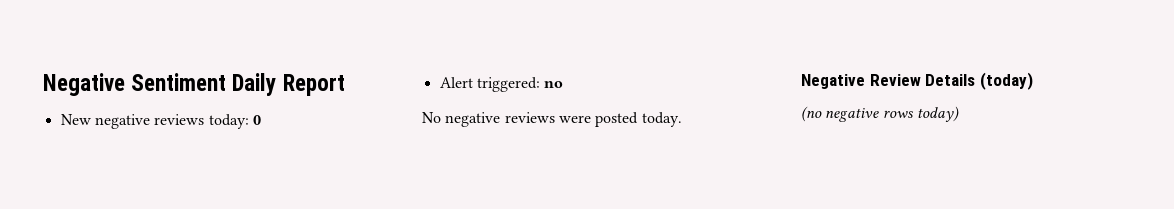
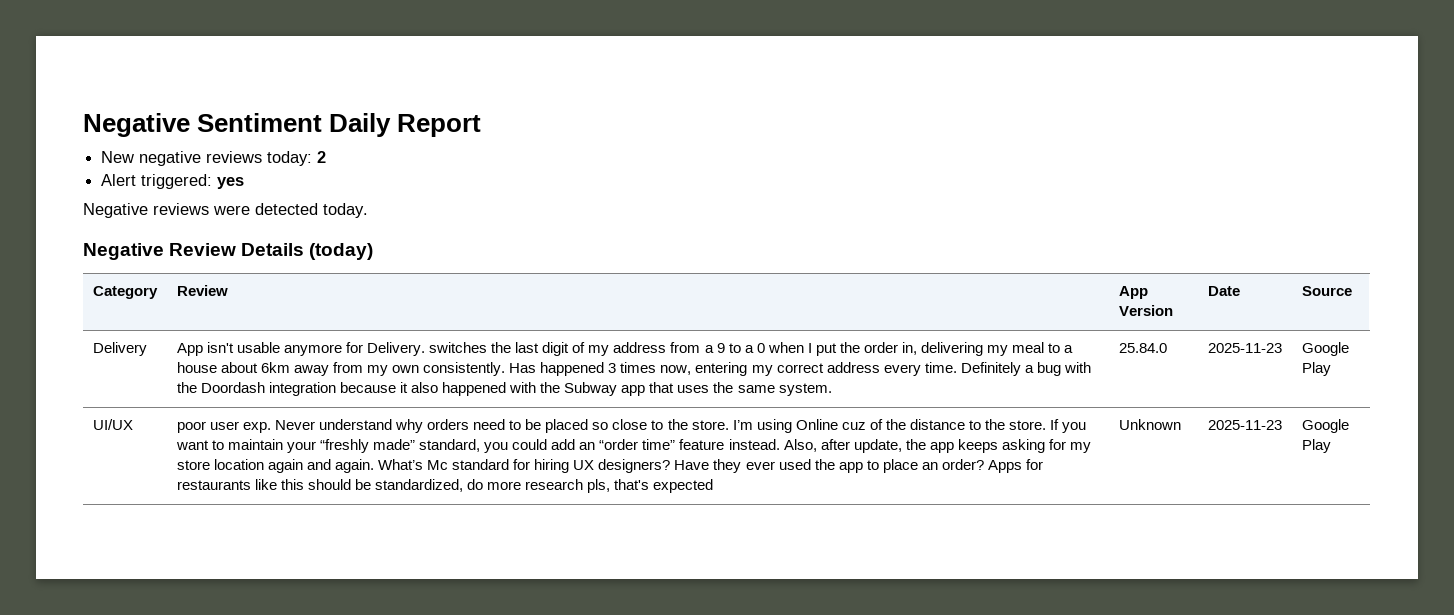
- New negative reviews today: 0
+ New negative reviews today: 2
- Alert triggered: no
- No negative reviews were posted today.
+ Alert triggered: yes
+ Negative reviews were detected today.
- (no negative rows today)
+ Category | Review | App Version | Date | Source
+ Delivery | App isn't usable anymore for Delivery. switches the last digit of my address from a 9 to a 0 when I put the order in, delivering my meal to a house about 6km away from my own consistently. Has happened 3 times now, entering my correct address every time. Definitely a bug with the Doordash integration because it also happened with the Subway app that uses the same system. | 25.84.0 | 2025-11-23 | Google Play
+ UI/UX | poor user exp. Never understand why orders need to be placed so close to the store. I’m using Online cuz of the distance to the store. If you want to maintain your “freshly made” standard, you could add an “order time” feature instead. Also, after update, the app keeps asking for my store location again and again. What’s Mc standard for hiring UX designers? Have they ever used the app to place an order? Apps for restaurants like this should be standardized, do more research pls, that's expected | Unknown | 2025-11-23 | Google Play

